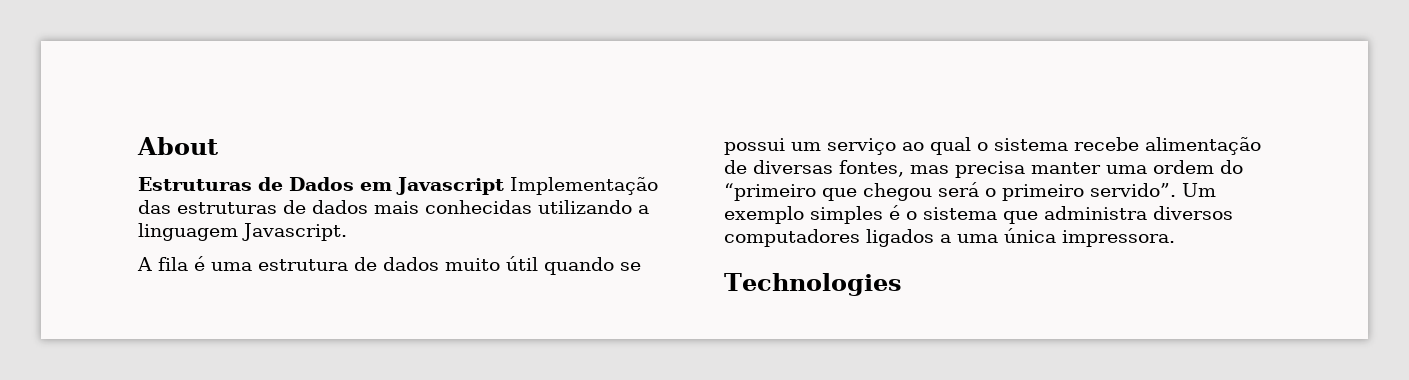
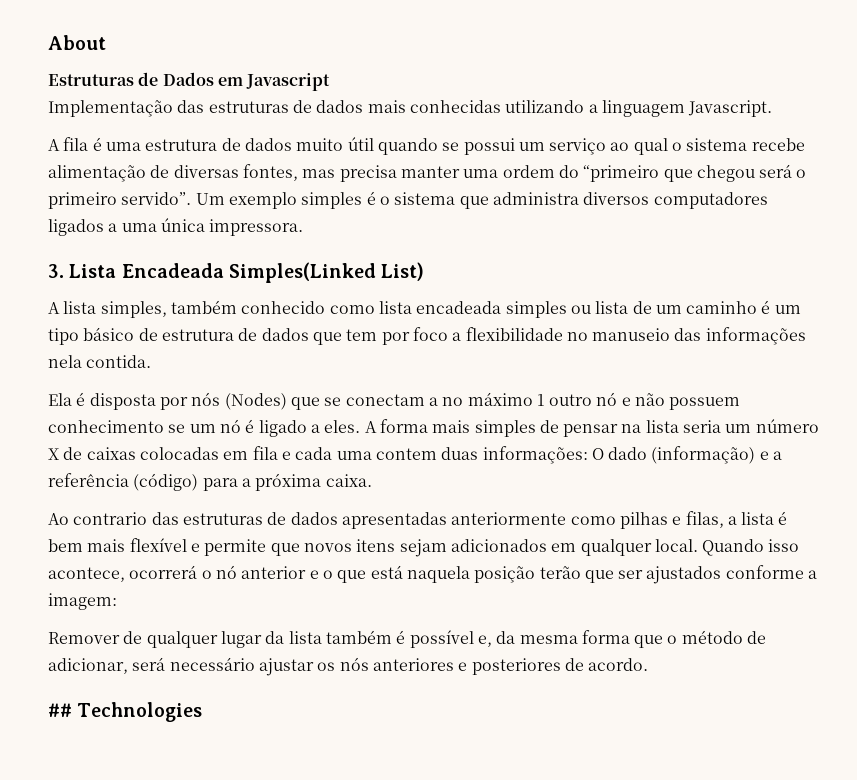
- Estruturas de Dados em Javascript Implementação das estruturas de dados mais conhecidas utilizando a linguagem Javascript.
+ Estruturas de Dados em Javascript
+ Implementação das estruturas de dados mais conhecidas utilizando a linguagem Javascript.
- Technologies
+ 3. Lista Encadeada Simples(Linked List)
+ A lista simples, também conhecido como lista encadeada simples ou lista de um caminho é um tipo básico de estrutura de dados que tem por foco a flexibilidade no manuseio das informações nela contida.
+ Ela é disposta por nós (Nodes) que se conectam a no máximo 1 outro nó e não possuem conhecimento se um nó é ligado a eles. A forma mais simples de pensar na lista seria um número X de caixas colocadas em fila e cada uma contem duas informações: O dado (informação) e a referência (código) para a próxima caixa.
+ Ao contrario das estruturas de dados apresentadas anteriormente como pilhas e filas, a lista é bem mais flexível e permite que novos itens sejam adicionados em qualquer local. Quando isso acontece, ocorrerá o nó anterior e o que está naquela posição terão que ser ajustados conforme a imagem:
+ Remover de qualquer lugar da lista também é possível e, da mesma forma que o método de adicionar, será necessário ajustar os nós anteriores e posteriores de acordo.
+ ## Technologies

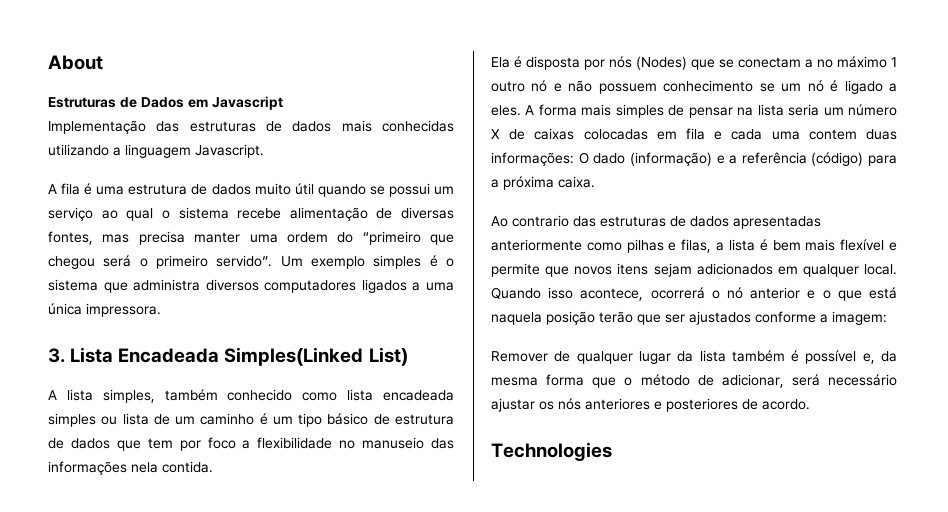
- ## Technologies
+ Technologies

